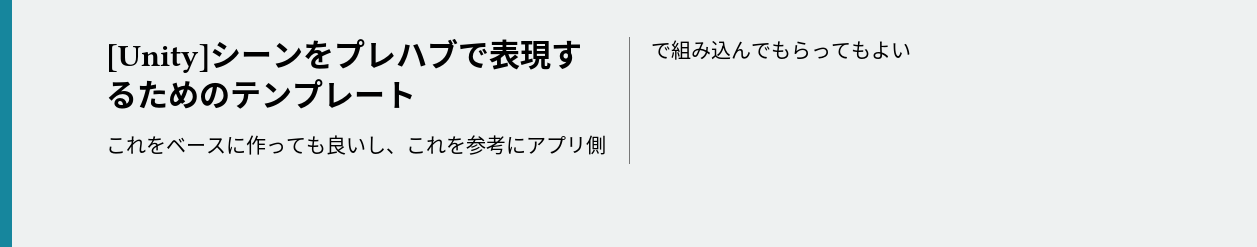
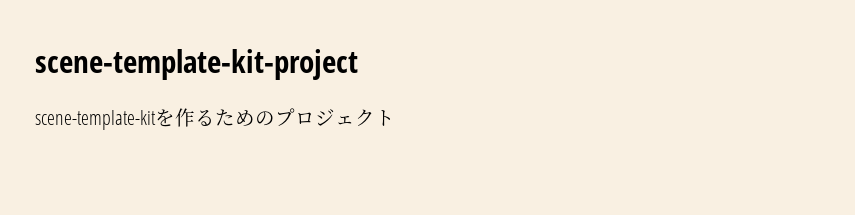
- [Unity]シーンをプレハブで表現するためのテンプレート
- これをベースに作っても良いし、これを参考にアプリ側で組み込んでもらってもよい
+ scene-template-kit-project
+ scene-template-kitを作るためのプロジェクト

